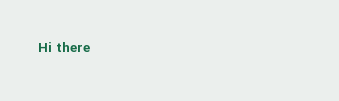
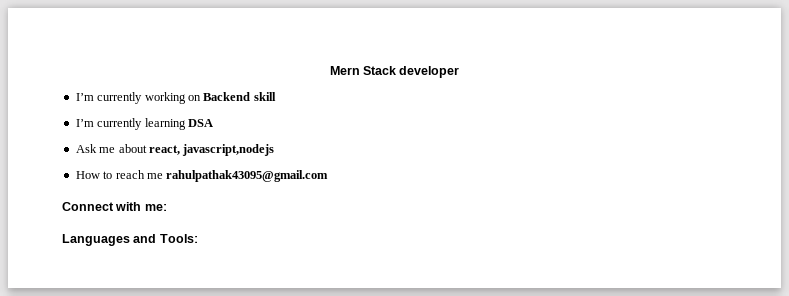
- Hi there
+ Mern Stack developer
+ I’m currently working on Backend skill
+ I’m currently learning DSA
+ Ask me about react, javascript,nodejs
+ How to reach me rahulpathak43095@gmail.com
+ Connect with me:
+ Languages and Tools:

